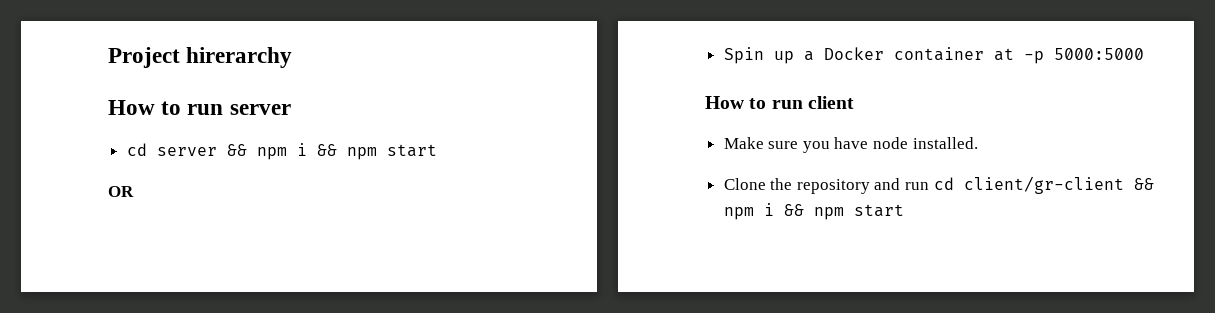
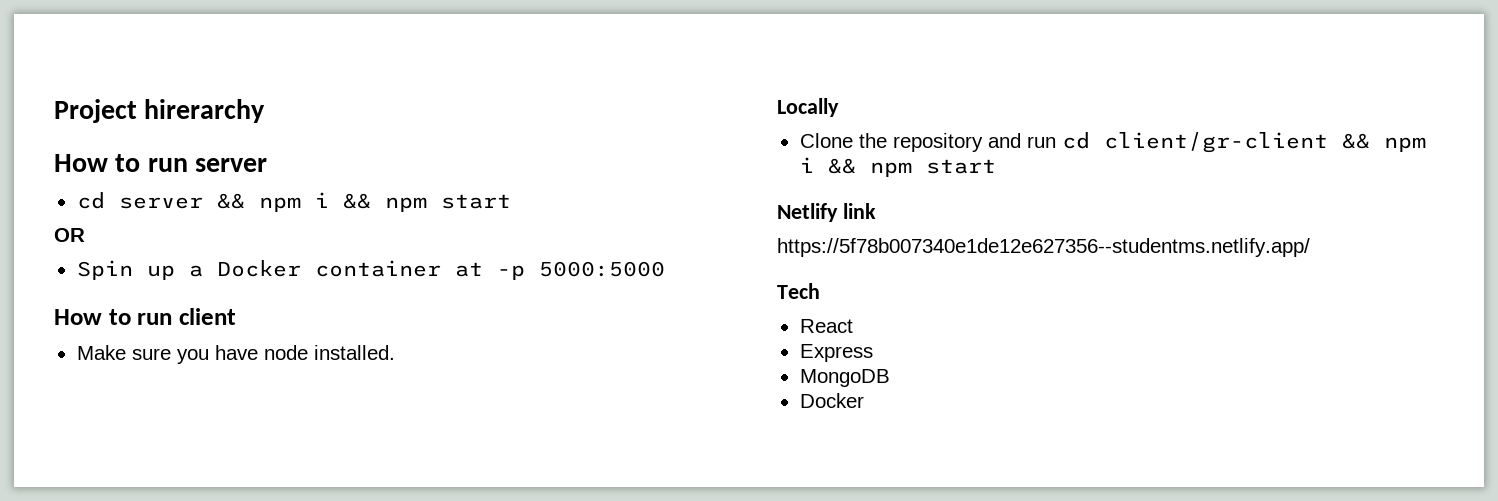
+ Locally
+ Netlify link
+ https://5f78b007340e1de12e627356--studentms.netlify.app/
+ Tech
+ React
+ Express
+ MongoDB
+ Docker

